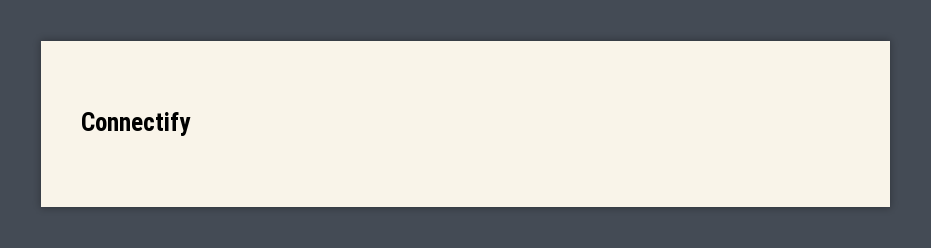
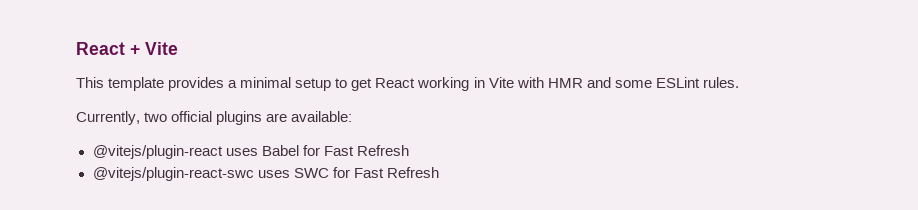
- Connectify
+ React + Vite
+ This template provides a minimal setup to get React working in Vite with HMR and some ESLint rules.
+ Currently, two official plugins are available:
+ @vitejs/plugin-react uses Babel for Fast Refresh
+ @vitejs/plugin-react-swc uses SWC for Fast Refresh

